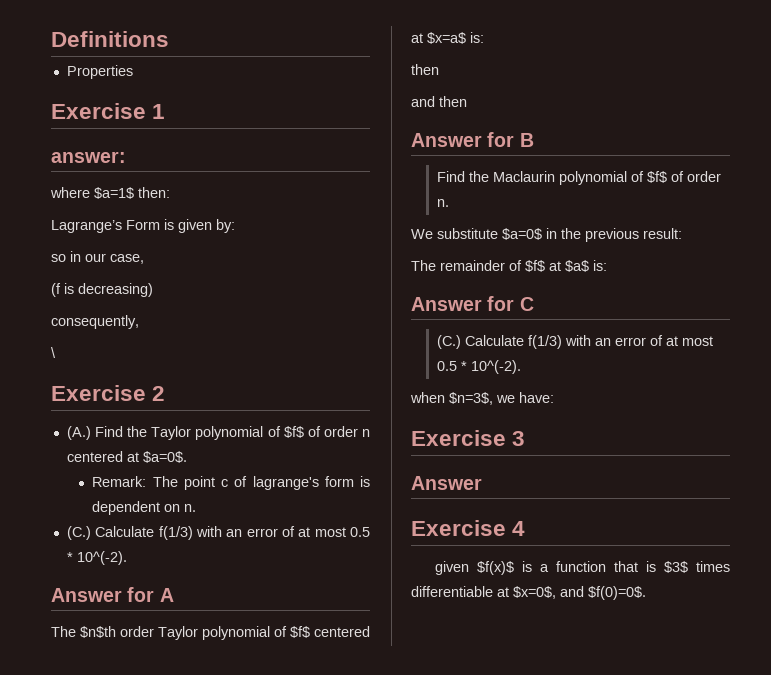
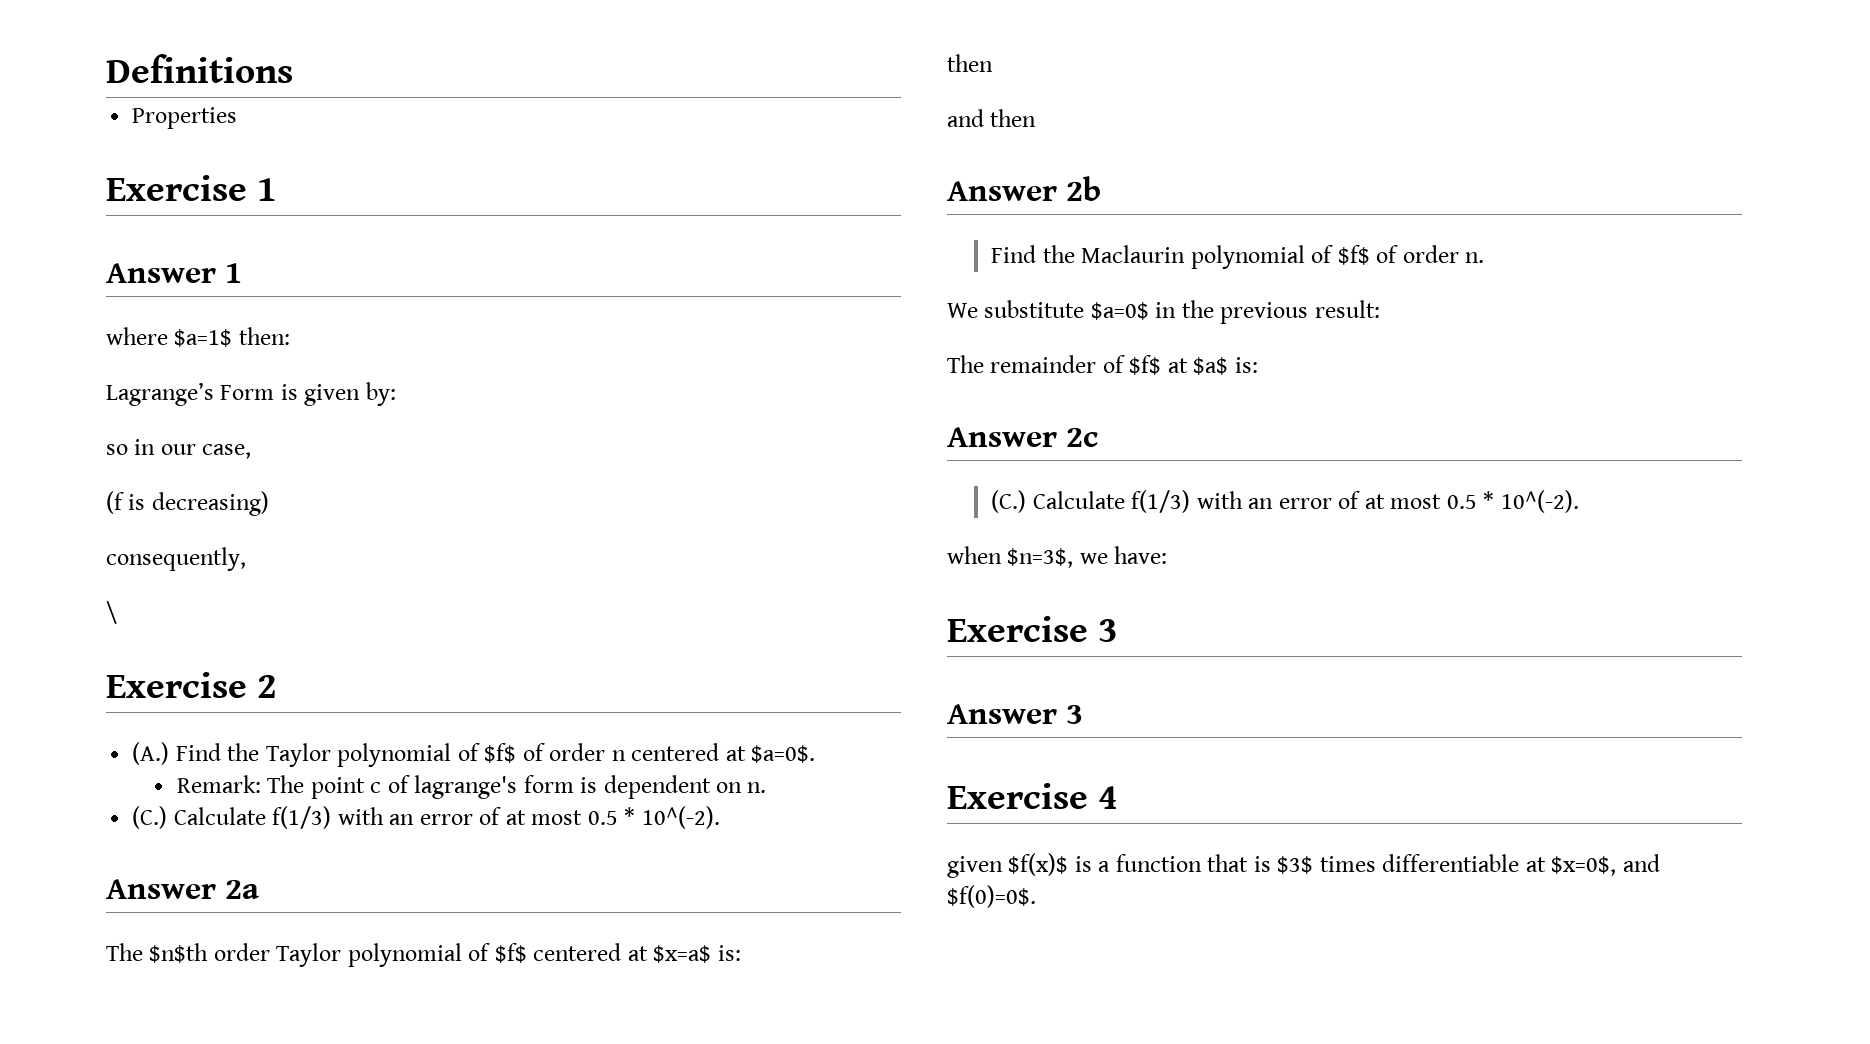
- answer:
+ Answer 1
- Answer for A
+ Answer 2a
- Answer for B
+ Answer 2b
- Answer for C
+ Answer 2c
  Exercise 3
- Answer
+ Answer 3

